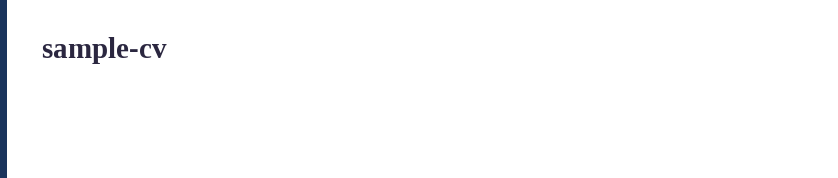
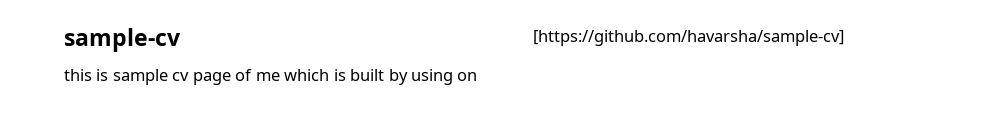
+ this is sample cv page of me which is built by using on [https://github.com/havarsha/sample-cv]

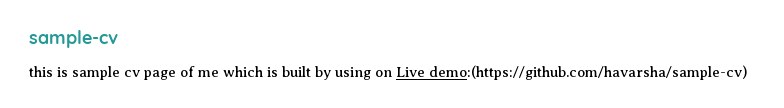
- this is sample cv page of me which is built by using on [https://github.com/havarsha/sample-cv]
+ this is sample cv page of me which is built by using on Live demo:(https://github.com/havarsha/sample-cv)

